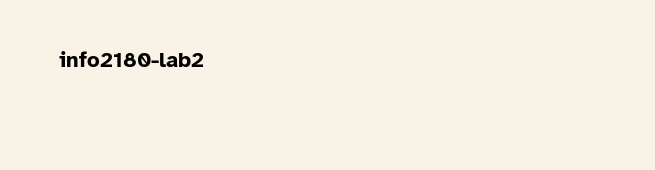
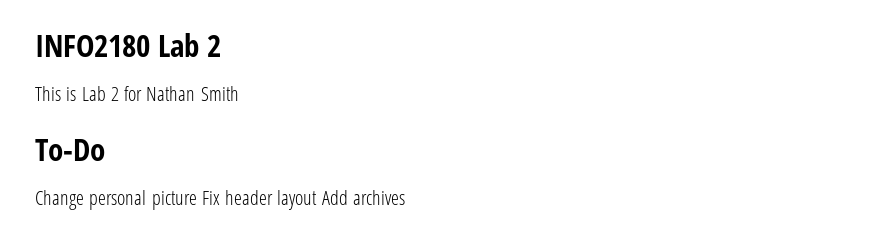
- info2180-lab2
+ INFO2180 Lab 2
+ This is Lab 2 for Nathan Smith
+ To-Do
+ Change personal picture Fix header layout Add archives

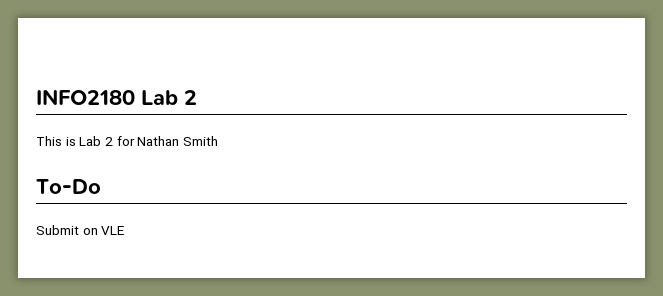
- Change personal picture Fix header layout Add archives
+ Submit on VLE

